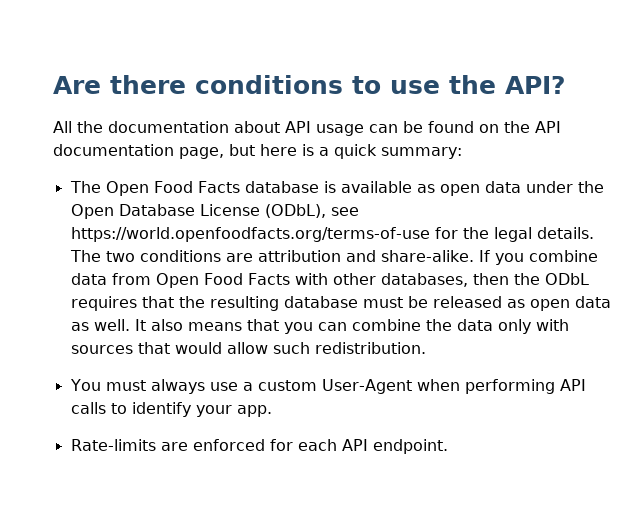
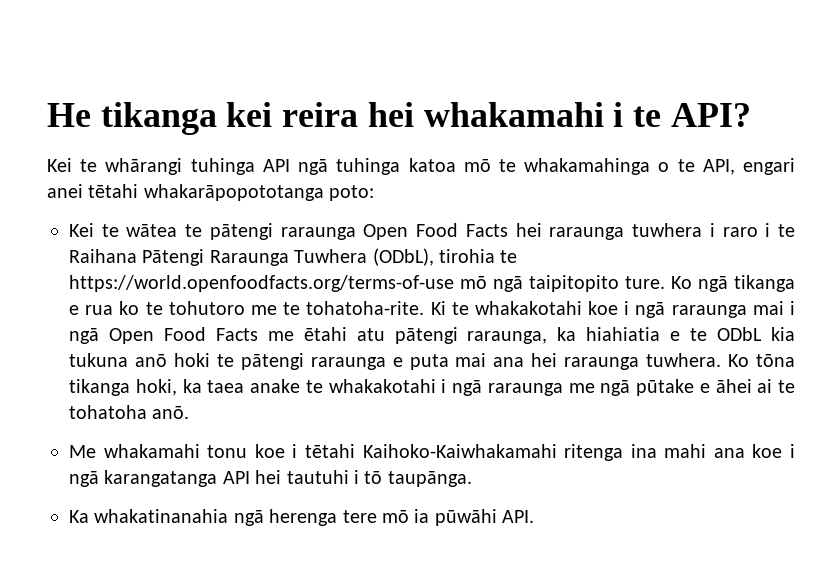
- Are there conditions to use the API?
- All the documentation about API usage can be found on the API documentation page, but here is a quick summary:
- The Open Food Facts database is available as open data under the Open Database License (ODbL), see https://world.openfoodfacts.org/terms-of-use for the legal details. The two conditions are attribution and share-alike. If you combine data from Open Food Facts with other databases, then the ODbL requires that the resulting database must be released as open data as well. It also means that you can combine the data only with sources that would allow such redistribution.
- You must always use a custom User-Agent when performing API calls to identify your app.
- Rate-limits are enforced for each API endpoint.
+ He tikanga kei reira hei whakamahi i te API?
+ Kei te whārangi tuhinga API ngā tuhinga katoa mō te whakamahinga o te API, engari anei tētahi whakarāpopototanga poto:
+ Kei te wātea te pātengi raraunga Open Food Facts hei raraunga tuwhera i raro i te Raihana Pātengi Raraunga Tuwhera (ODbL), tirohia te https://world.openfoodfacts.org/terms-of-use mō ngā taipitopito ture. Ko ngā tikanga e rua ko te tohutoro me te tohatoha-rite. Ki te whakakotahi koe i ngā raraunga mai i ngā Open Food Facts me ētahi atu pātengi raraunga, ka hiahiatia e te ODbL kia tukuna anō hoki te pātengi raraunga e puta mai ana hei raraunga tuwhera. Ko tōna tikanga hoki, ka taea anake te whakakotahi i ngā raraunga me ngā pūtake e āhei ai te tohatoha anō.
+ Me whakamahi tonu koe i tētahi Kaihoko-Kaiwhakamahi ritenga ina mahi ana koe i ngā karangatanga API hei tautuhi i tō taupānga.
+ Ka whakatinanahia ngā herenga tere mō ia pūwāhi API.

